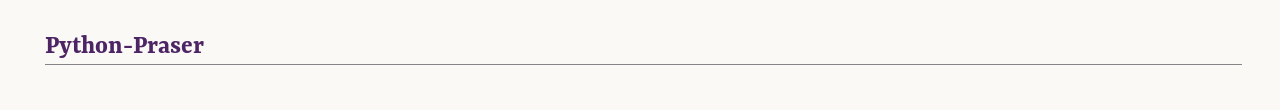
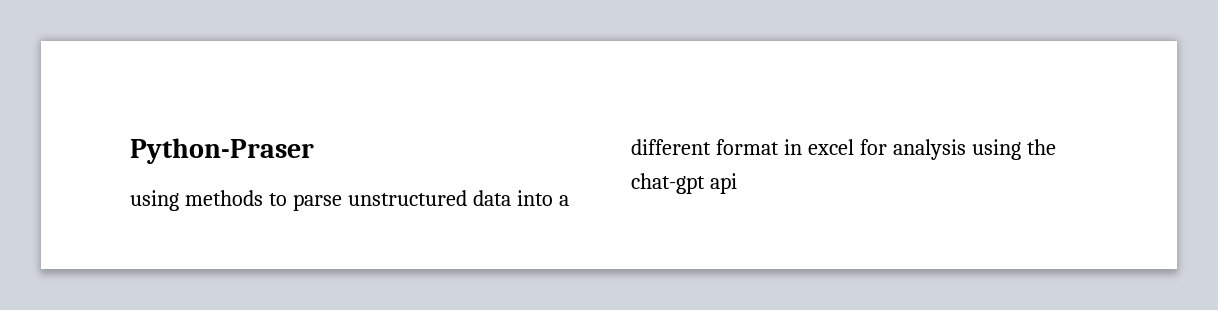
+ using methods to parse unstructured data into a different format in excel for analysis using the chat-gpt api

